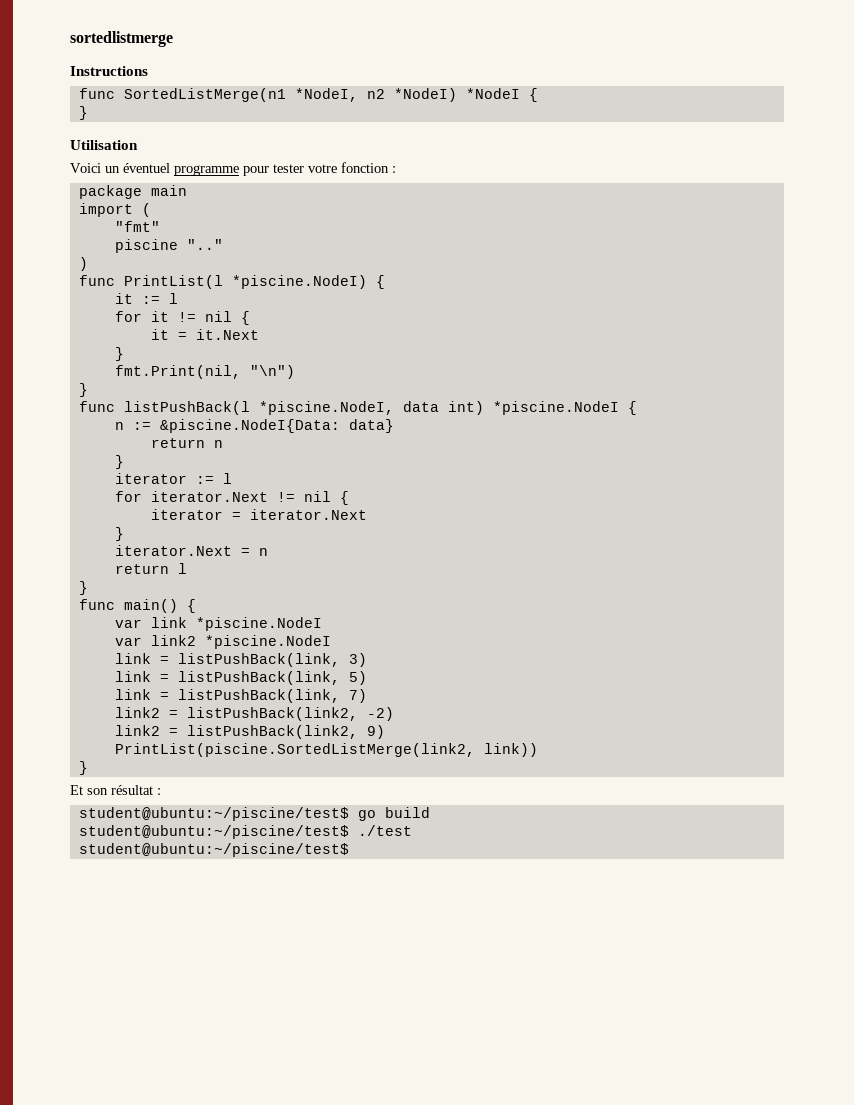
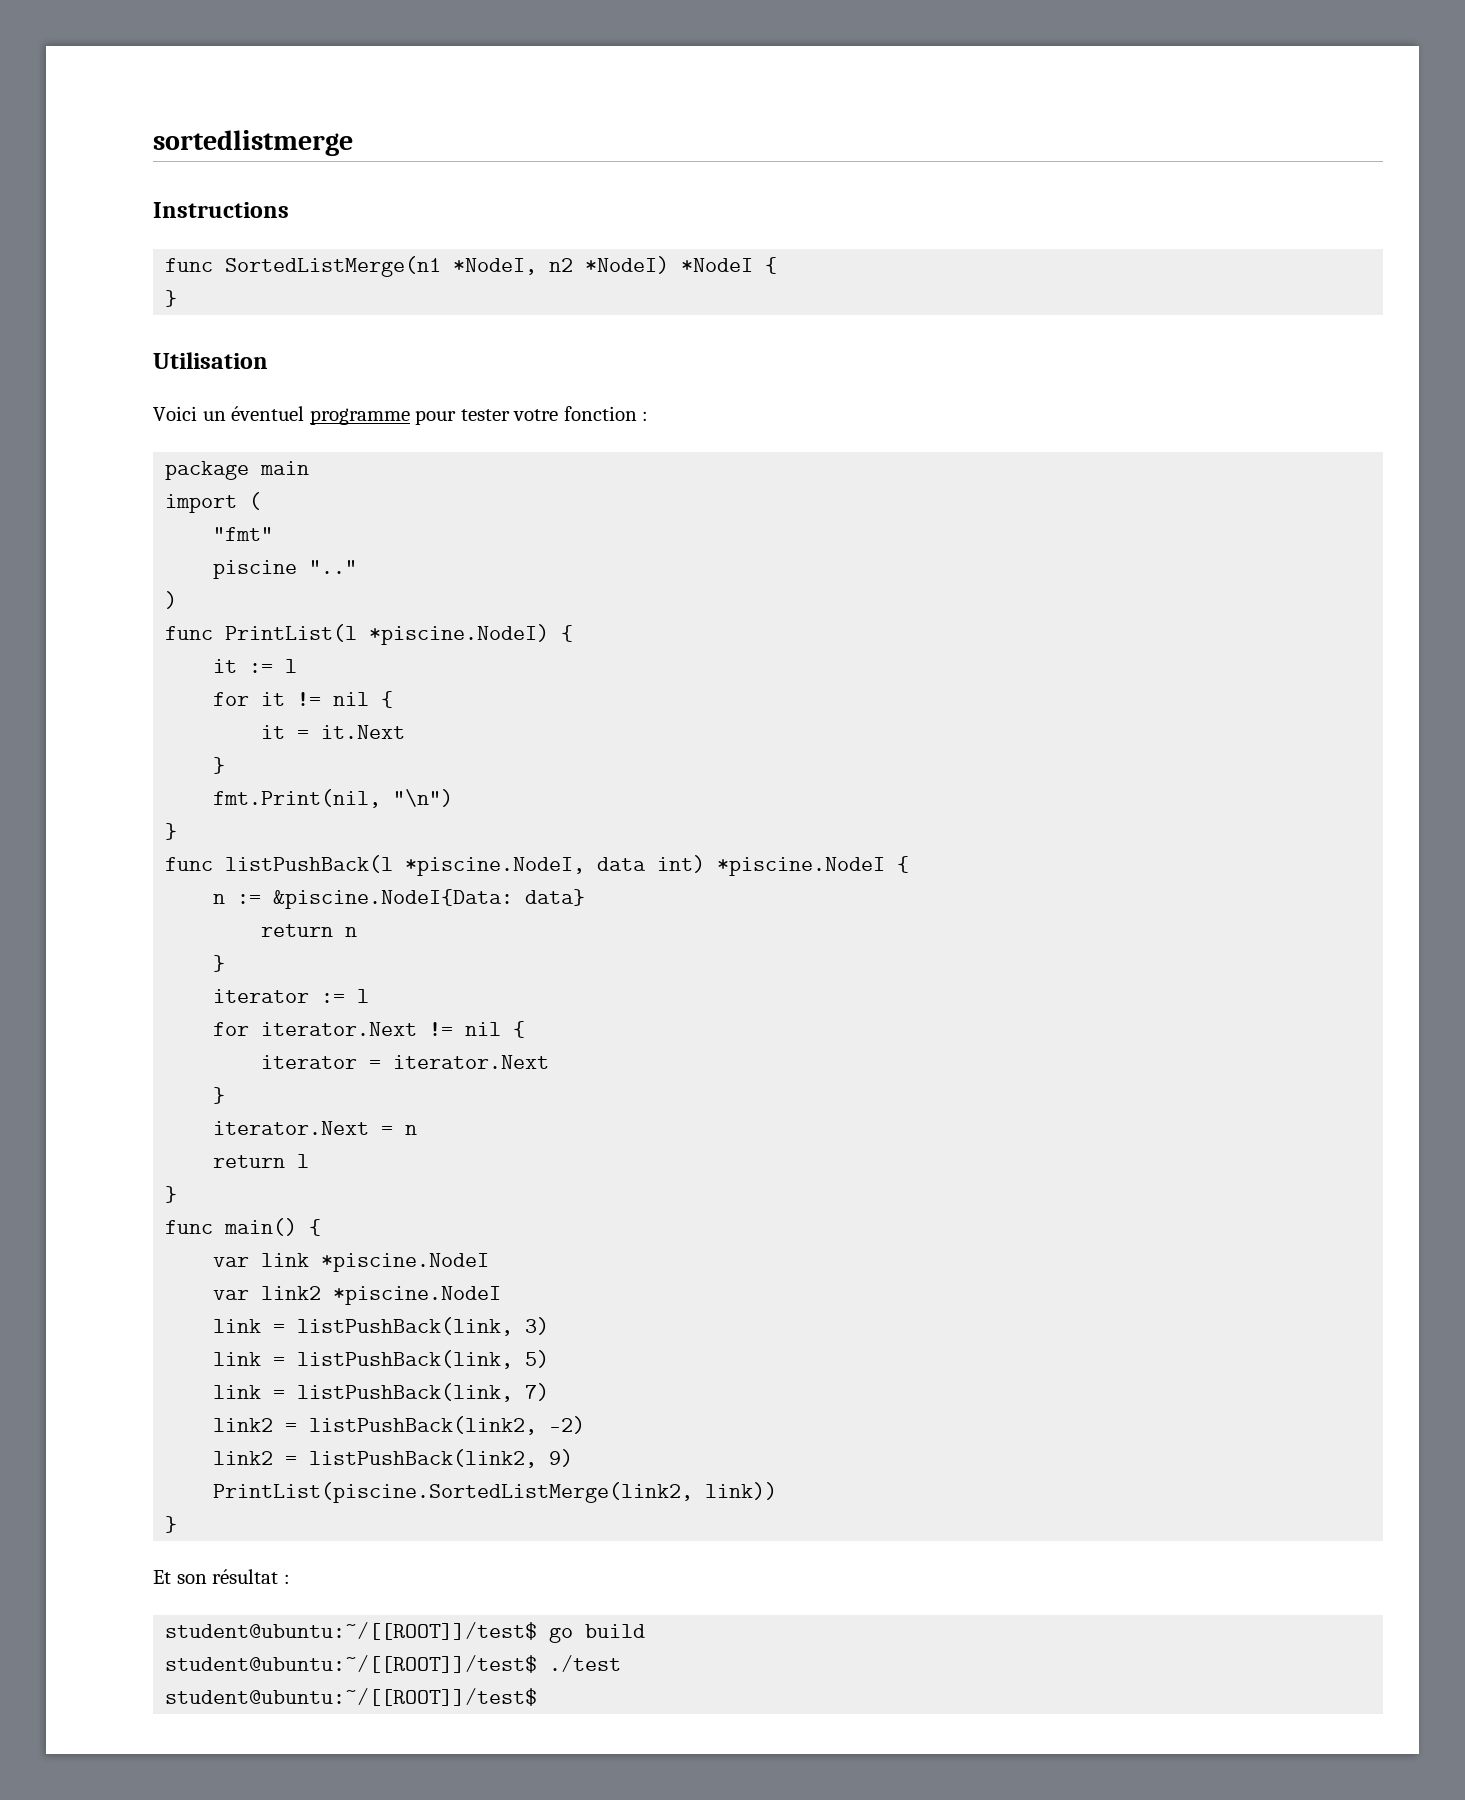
- student@ubuntu:~/piscine/test$ go build
+ student@ubuntu:~/[[ROOT]]/test$ go build
- student@ubuntu:~/piscine/test$ ./test
- student@ubuntu:~/piscine/test$
+ student@ubuntu:~/[[ROOT]]/test$ ./test
+ student@ubuntu:~/[[ROOT]]/test$

